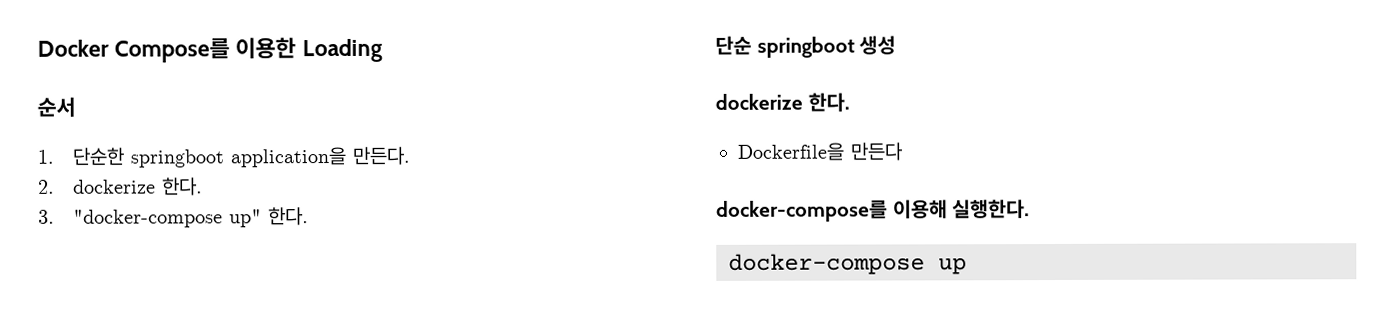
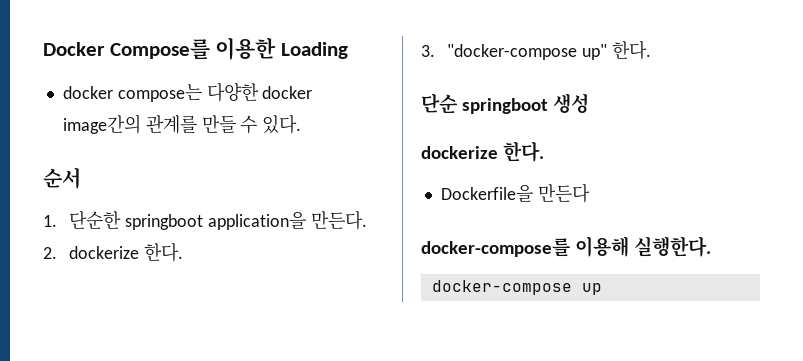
+ docker compose는 다양한 docker image간의 관계를 만들 수 있다.

